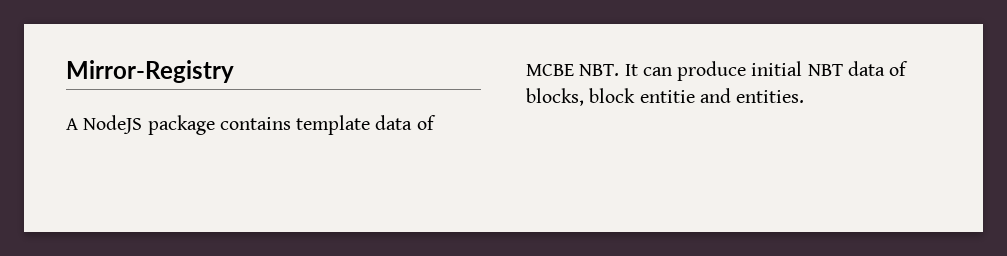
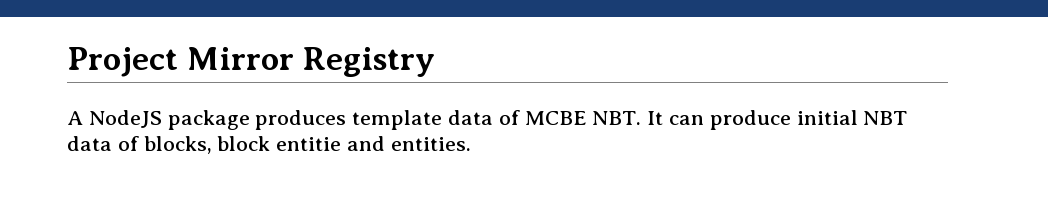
- Mirror-Registry
+ Project Mirror Registry
- A NodeJS package contains template data of MCBE NBT. It can produce initial NBT data of blocks, block entitie and entities.
+ A NodeJS package produces template data of MCBE NBT. It can produce initial NBT data of blocks, block entitie and entities.

